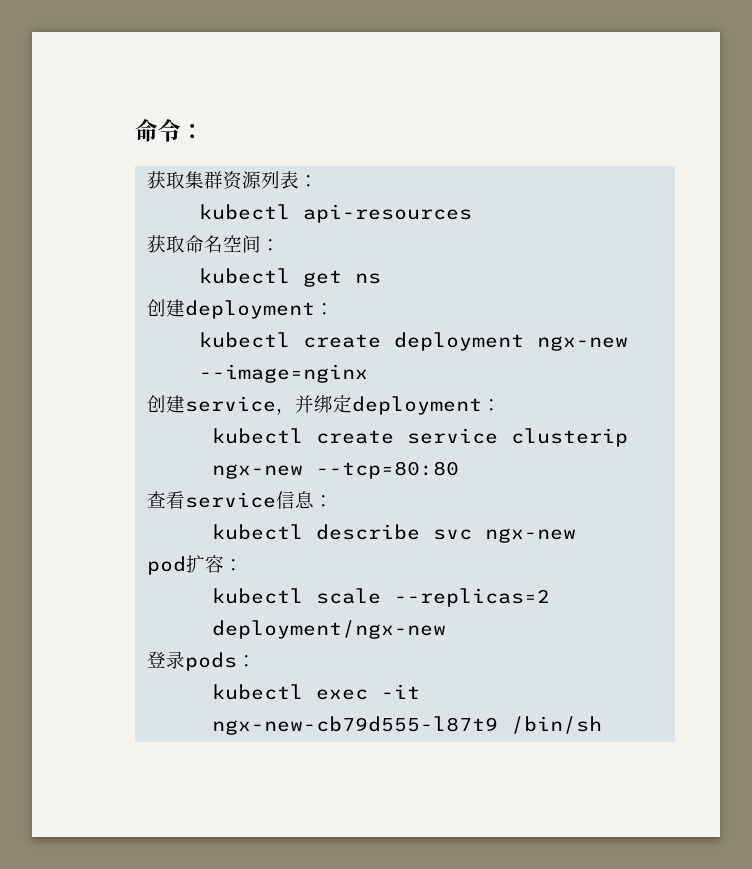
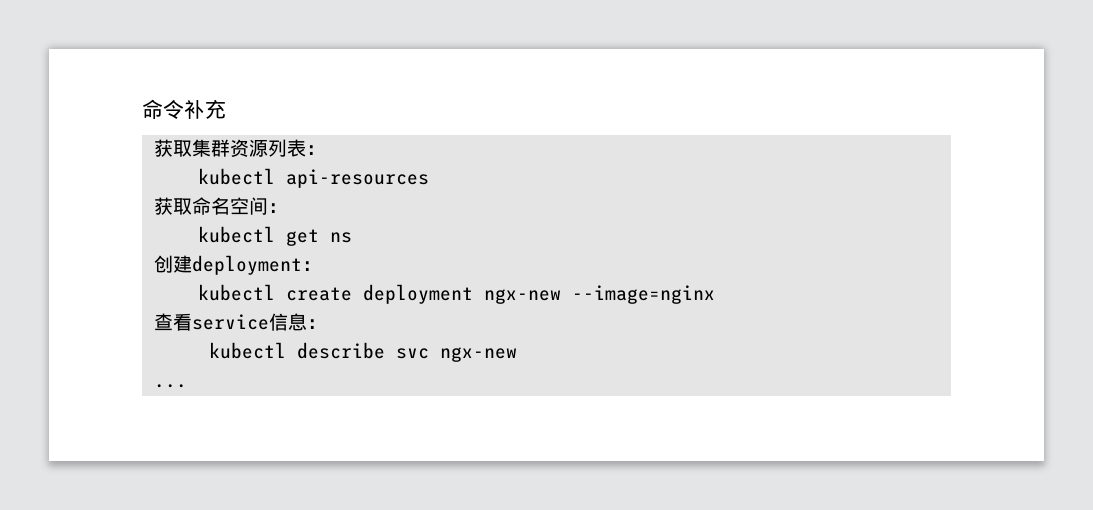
- 命令：
+ 命令补充
- 创建service，并绑定deployment：
- kubectl create service clusterip ngx-new --tcp=80:80
- pod扩容：
- kubectl scale --replicas=2 deployment/ngx-new
- 登录pods：
- kubectl exec -it ngx-new-cb79d555-l87t9 /bin/sh
+ ...

